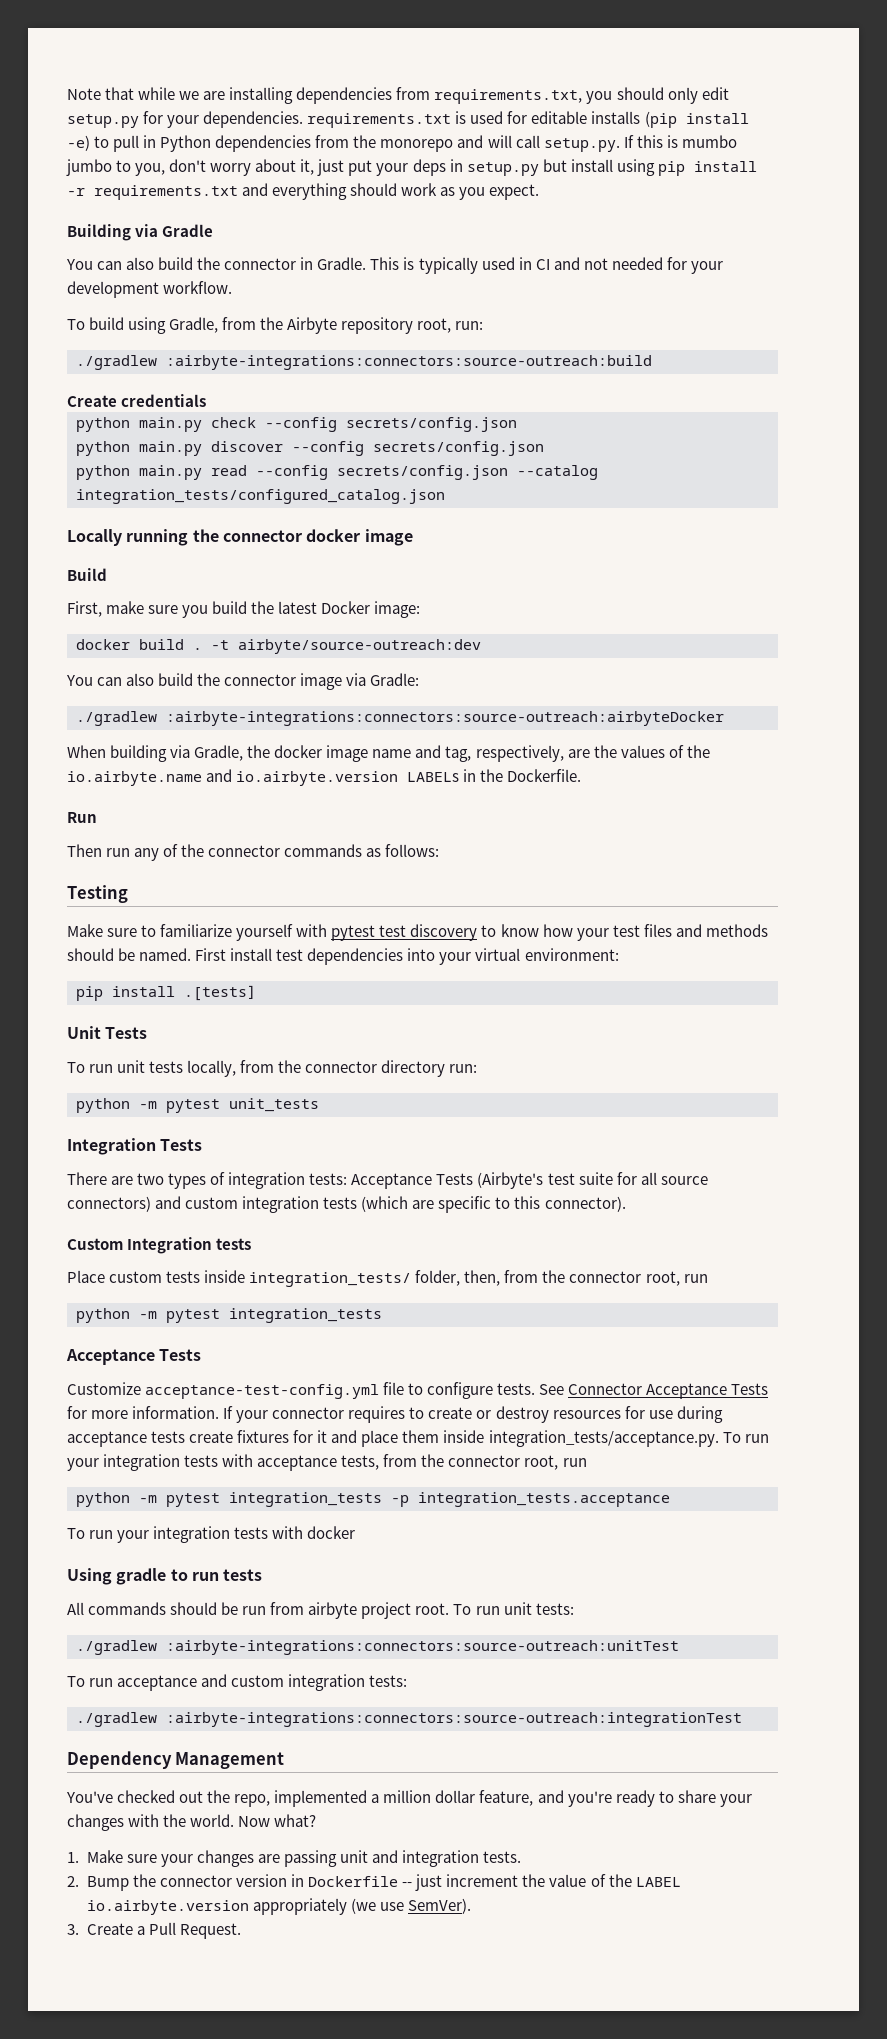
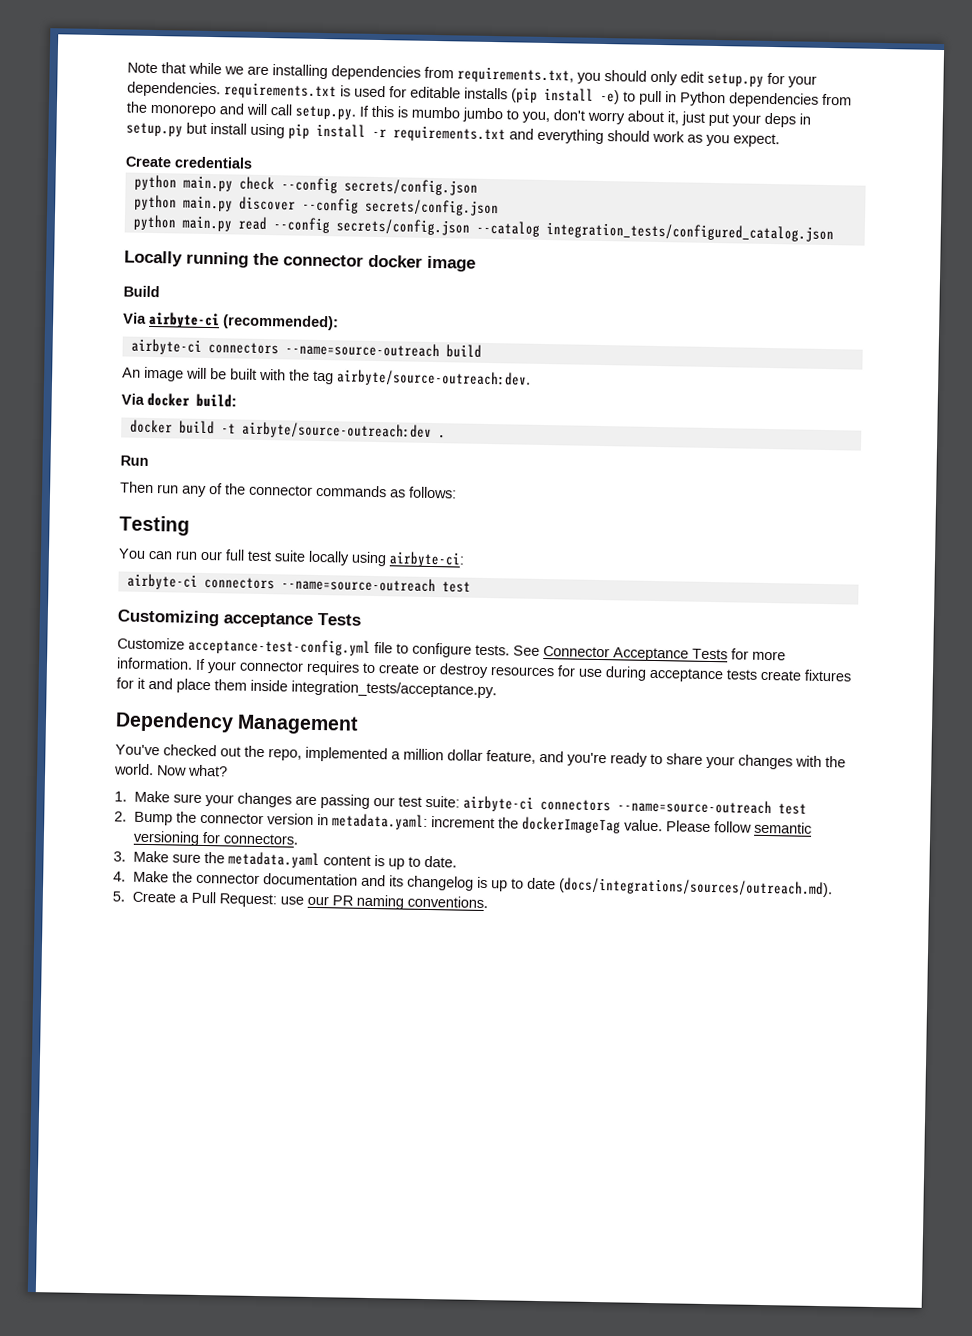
- Building via Gradle
- You can also build the connector in Gradle. This is typically used in CI and not needed for your development workflow.
- To build using Gradle, from the Airbyte repository root, run:
- ./gradlew :airbyte-integrations:connectors:source-outreach:build
- First, make sure you build the latest Docker image:
+ Via airbyte-ci (recommended):
+ airbyte-ci connectors --name=source-outreach build
+ An image will be built with the tag airbyte/source-outreach:dev.
+ Via docker build:
- docker build . -t airbyte/source-outreach:dev
- You can also build the connector image via Gradle:
- ./gradlew :airbyte-integrations:connectors:source-outreach:airbyteDocker
- When building via Gradle, the docker image name and tag, respectively, are the values of the io.airbyte.name and io.airbyte.version LABELs in the Dockerfile.
+ docker build -t airbyte/source-outreach:dev .
- Make sure to familiarize yourself with pytest test discovery to know how your test files and methods should be named. First install test dependencies into your virtual environment:
- pip install .[tests]
- Unit Tests
- To run unit tests locally, from the connector directory run:
- python -m pytest unit_tests
- Integration Tests
- There are two types of integration tests: Acceptance Tests (Airbyte's test suite for all source connectors) and custom integration tests (which are specific to this connector).
- Custom Integration tests
- Place custom tests inside integration_tests/ folder, then, from the connector root, run
- python -m pytest integration_tests
- Acceptance Tests
+ You can run our full test suite locally using airbyte-ci:
+ airbyte-ci connectors --name=source-outreach test
+ Customizing acceptance Tests
- If your connector requires to create or destroy resources for use during acceptance tests create fixtures for it and place them inside integration_tests/acceptance.py. To run your integration tests with acceptance tests, from the connector root, run
- python -m pytest integration_tests -p integration_tests.acceptance
- To run your integration tests with docker
- Using gradle to run tests
- All commands should be run from airbyte project root. To run unit tests:
- ./gradlew :airbyte-integrations:connectors:source-outreach:unitTest
- To run acceptance and custom integration tests:
- ./gradlew :airbyte-integrations:connectors:source-outreach:integrationTest
+ If your connector requires to create or destroy resources for use during acceptance tests create fixtures for it and place them inside integration_tests/acceptance.py.
- 1. Make sure your changes are passing unit and integration tests.
+ 1. Make sure your changes are passing our test suite: airbyte-ci connectors --name=source-outreach test
- 2. Bump the connector version in Dockerfile -- just increment the value of the LABEL io.airbyte.version appropriately (we use SemVer).
- 3. Create a Pull Request.
+ 2. Bump the connector version in metadata.yaml: increment the dockerImageTag value. Please follow semantic versioning for connectors.
+ 3. Make sure the metadata.yaml content is up to date.
+ 4. Make the connector documentation and its changelog is up to date (docs/integrations/sources/outreach.md).
+ 5. Create a Pull Request: use our PR naming conventions.

